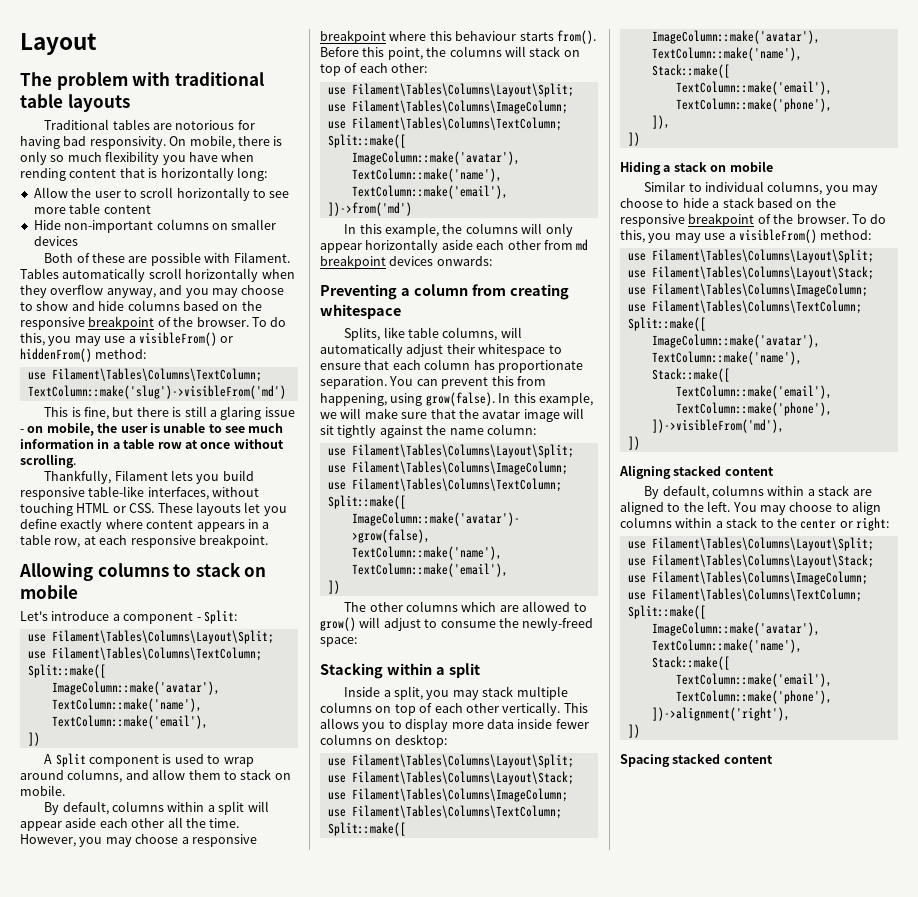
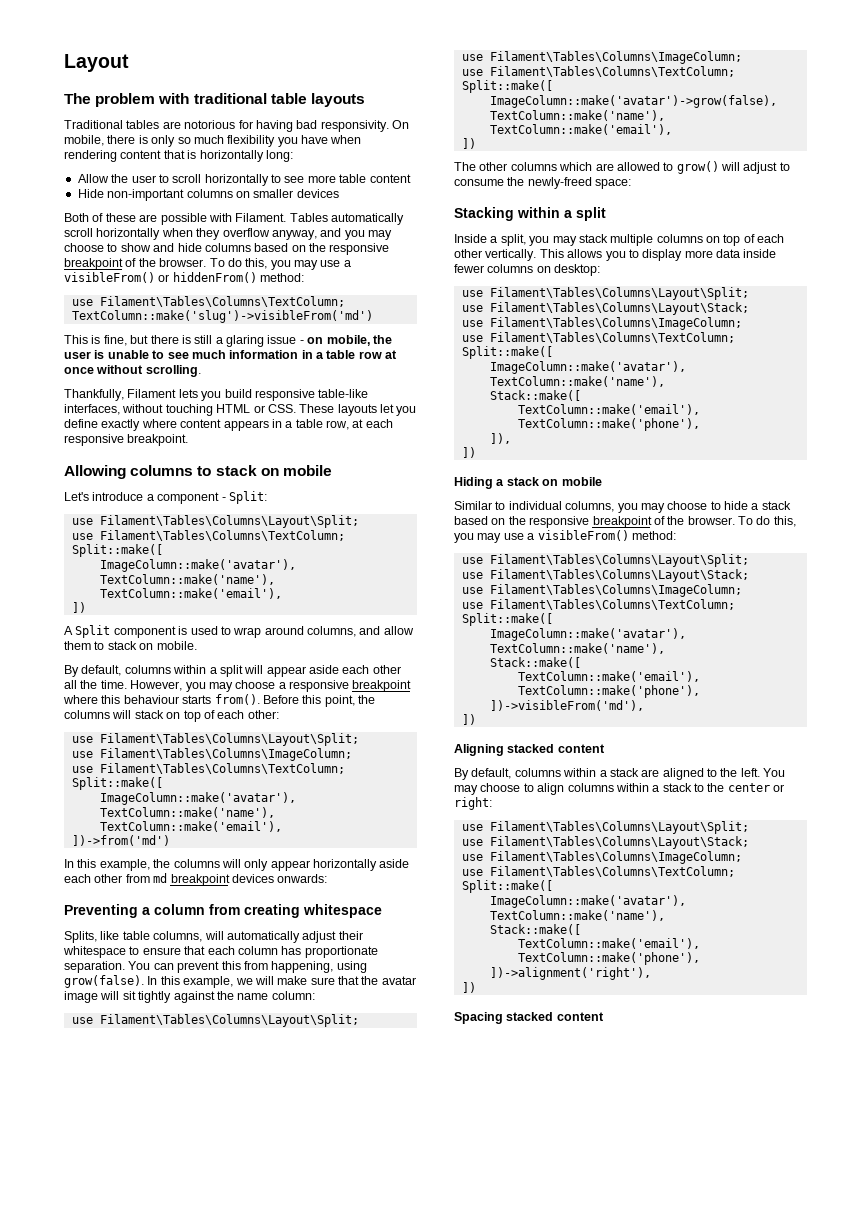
- On mobile, there is only so much flexibility you have when rending content that is horizontally long:
+ On mobile, there is only so much flexibility you have when rendering content that is horizontally long:

